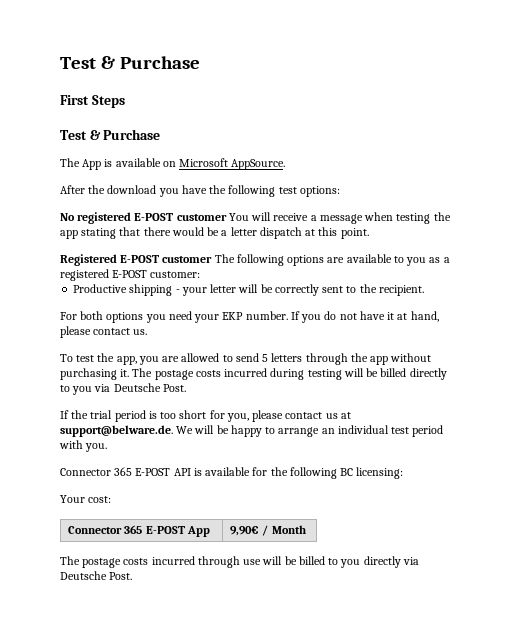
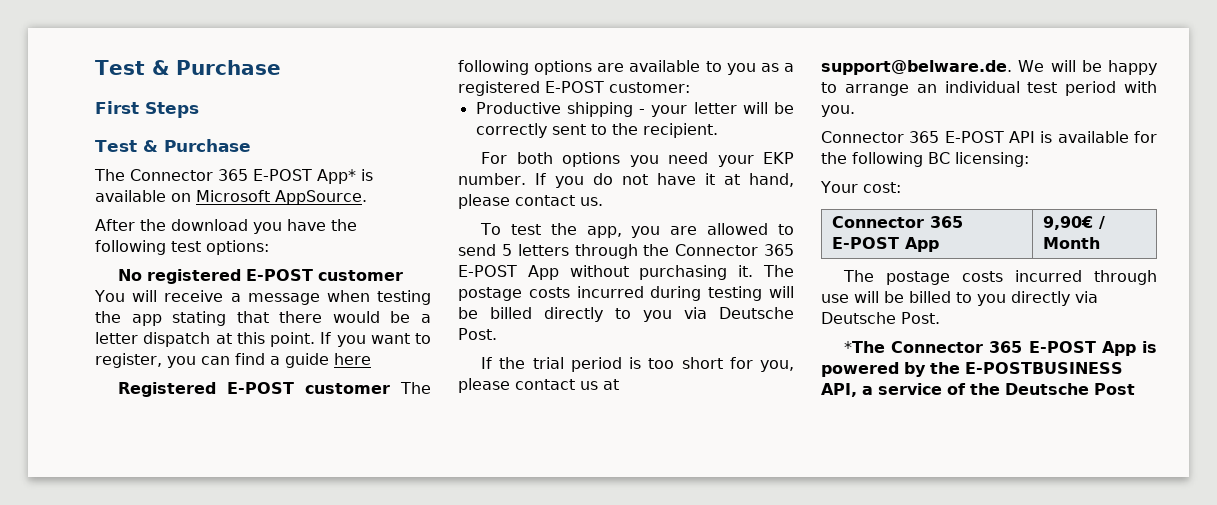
- The App is available on Microsoft AppSource.
+ The Connector 365 E-POST App* is available on Microsoft AppSource.
+ If you want to register, you can find a guide here
- To test the app, you are allowed to send 5 letters through the app without purchasing it.
+ To test the app, you are allowed to send 5 letters through the Connector 365 E-POST App without purchasing it.
+ *The Connector 365 E-POST App is powered by the E-POSTBUSINESS API, a service of the Deutsche Post

